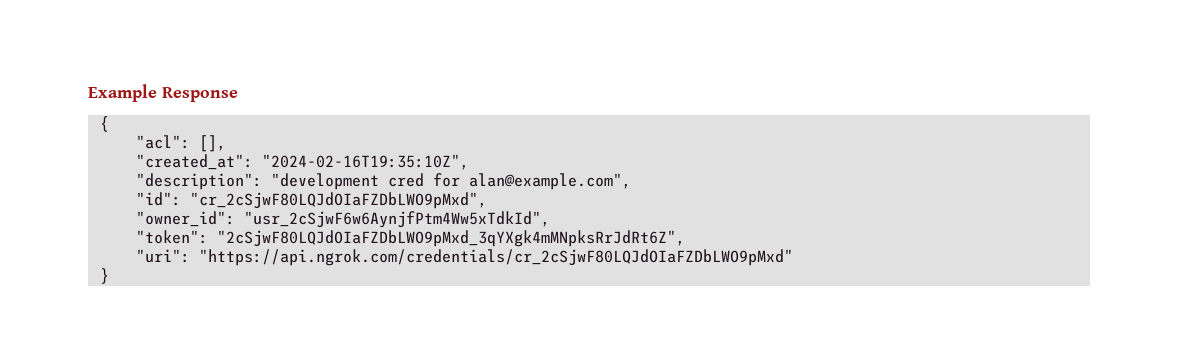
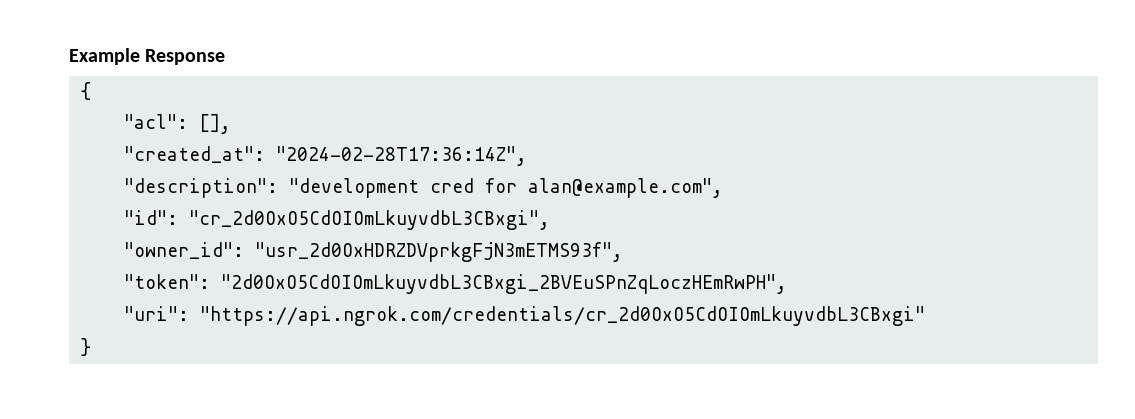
- "created_at": "2024-02-16T19:35:10Z",
+ "created_at": "2024-02-28T17:36:14Z",
- "id": "cr_2cSjwF80LQJdOIaFZDbLWO9pMxd",
+ "id": "cr_2d0OxO5CdOIOmLkuyvdbL3CBxgi",
- "owner_id": "usr_2cSjwF6w6AynjfPtm4Ww5xTdkId",
+ "owner_id": "usr_2d0OxHDRZDVprkgFjN3mETMS93f",
- "token": "2cSjwF80LQJdOIaFZDbLWO9pMxd_3qYXgk4mMNpksRrJdRt6Z",
+ "token": "2d0OxO5CdOIOmLkuyvdbL3CBxgi_2BVEuSPnZqLoczHEmRwPH",
- "uri": "https://api.ngrok.com/credentials/cr_2cSjwF80LQJdOIaFZDbLWO9pMxd"
+ "uri": "https://api.ngrok.com/credentials/cr_2d0OxO5CdOIOmLkuyvdbL3CBxgi"

